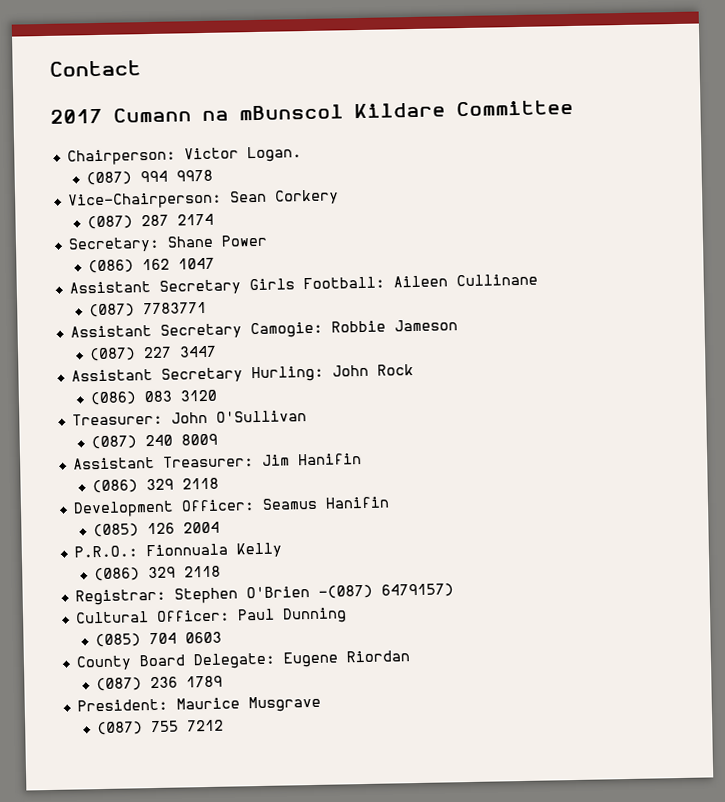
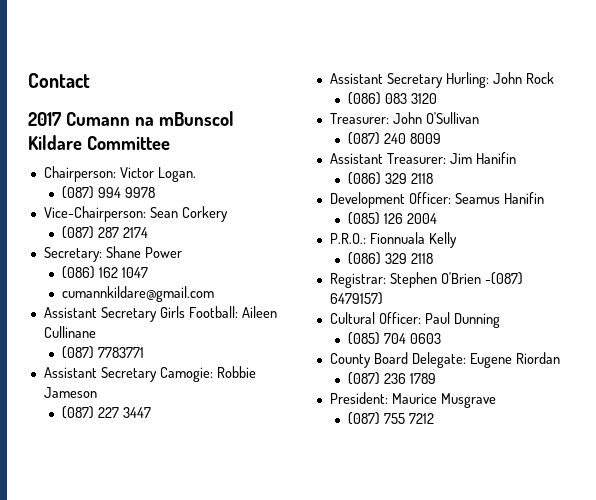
+ cumannkildare@gmail.com

